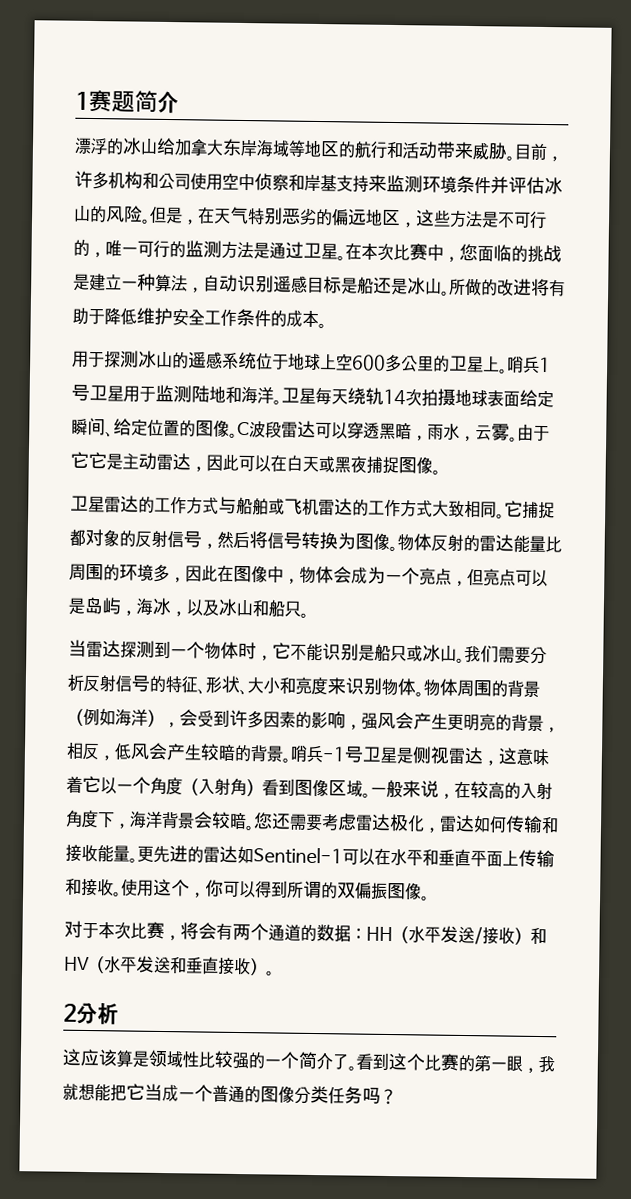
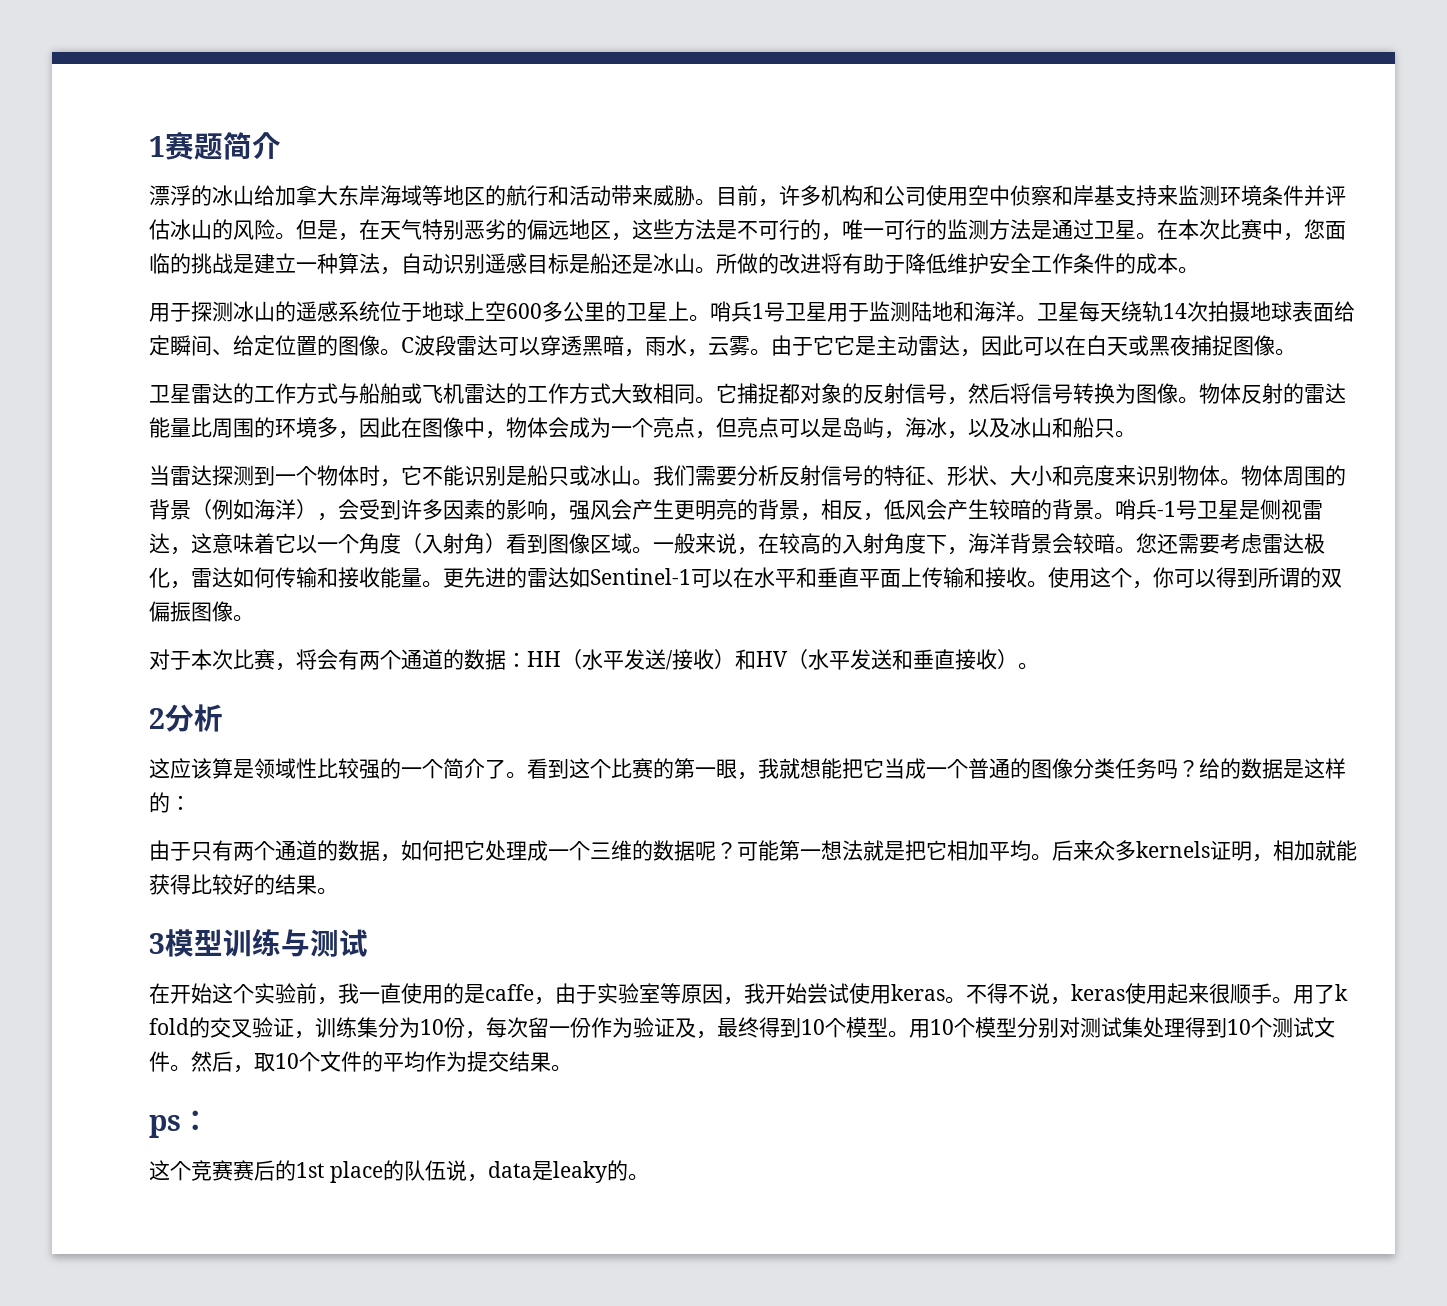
+ 给的数据是这样的：
+ 由于只有两个通道的数据，如何把它处理成一个三维的数据呢？可能第一想法就是把它相加平均。后来众多kernels证明，相加就能获得比较好的结果。
+ 3模型训练与测试
+ 在开始这个实验前，我一直使用的是caffe，由于实验室等原因，我开始尝试使用keras。不得不说，keras使用起来很顺手。用了k fold的交叉验证，训练集分为10份，每次留一份作为验证及，最终得到10个模型。用10个模型分别对测试集处理得到10个测试文件。然后，取10个文件的平均作为提交结果。
+ ps：
+ 这个竞赛赛后的1st place的队伍说，data是leaky的。

